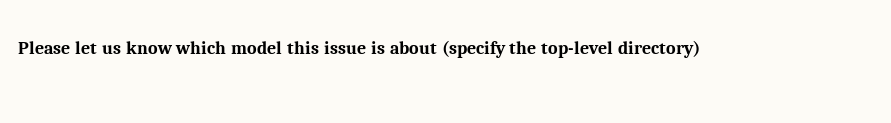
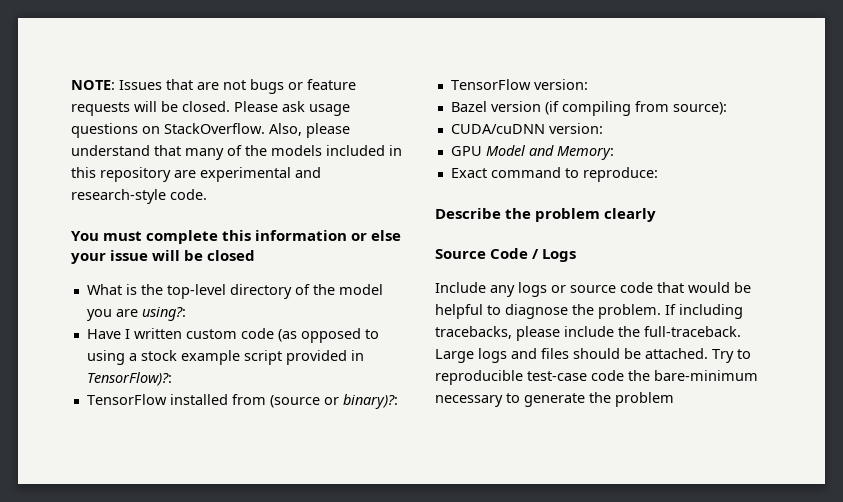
- Please let us know which model this issue is about (specify the top-level directory)
+ NOTE: Issues that are not bugs or feature requests will be closed. Please ask usage questions on StackOverflow. Also, please understand that many of the models included in this repository are experimental and research-style code.
+ You must complete this information or else your issue will be closed
+ What is the top-level directory of the model you are using?:
+ Have I written custom code (as opposed to using a stock example script provided in TensorFlow)?:
+ TensorFlow installed from (source or binary)?:
+ TensorFlow version:
+ Bazel version (if compiling from source):
+ CUDA/cuDNN version:
+ GPU Model and Memory:
+ Exact command to reproduce:
+ Describe the problem clearly
+ Source Code / Logs
+ Include any logs or source code that would be helpful to diagnose the problem. If including tracebacks, please include the full-traceback. Large logs and files should be attached. Try to reproducible test-case code the bare-minimum necessary to generate the problem

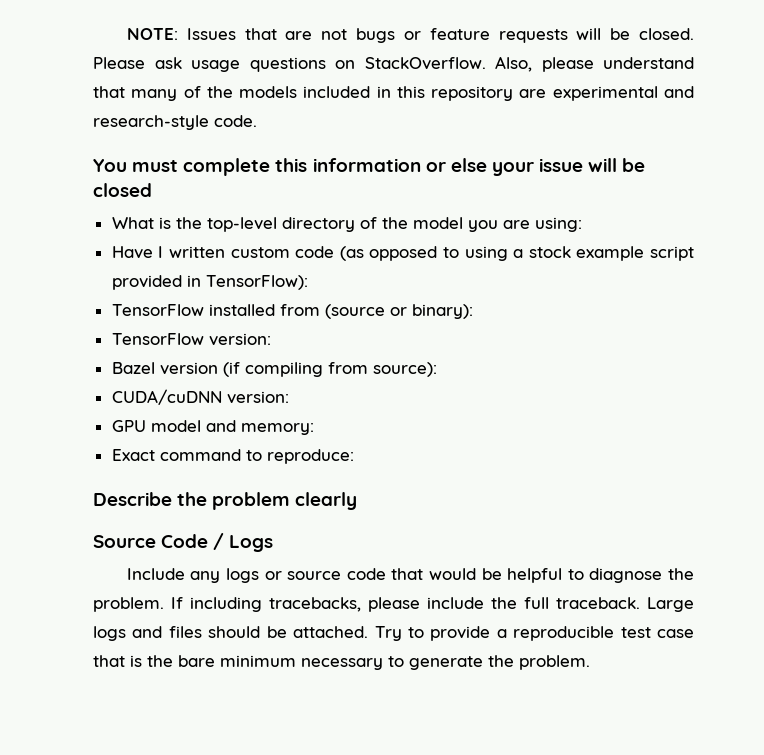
- What is the top-level directory of the model you are using?:
+ What is the top-level directory of the model you are using:
- Have I written custom code (as opposed to using a stock example script provided in TensorFlow)?:
+ Have I written custom code (as opposed to using a stock example script provided in TensorFlow):
- TensorFlow installed from (source or binary)?:
+ TensorFlow installed from (source or binary):
- GPU Model and Memory:
+ GPU model and memory:
- If including tracebacks, please include the full-traceback.
+ If including tracebacks, please include the full traceback.
- Try to reproducible test-case code the bare-minimum necessary to generate the problem
+ Try to provide a reproducible test case that is the bare minimum necessary to generate the problem.

